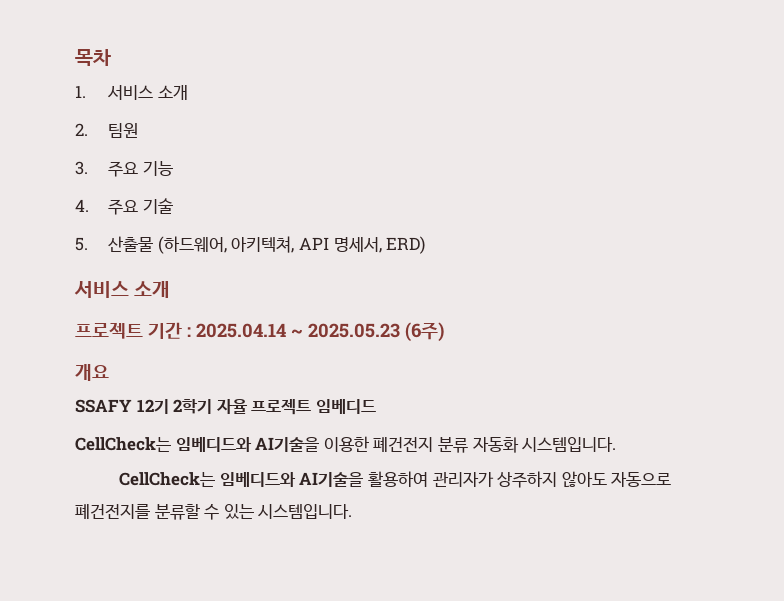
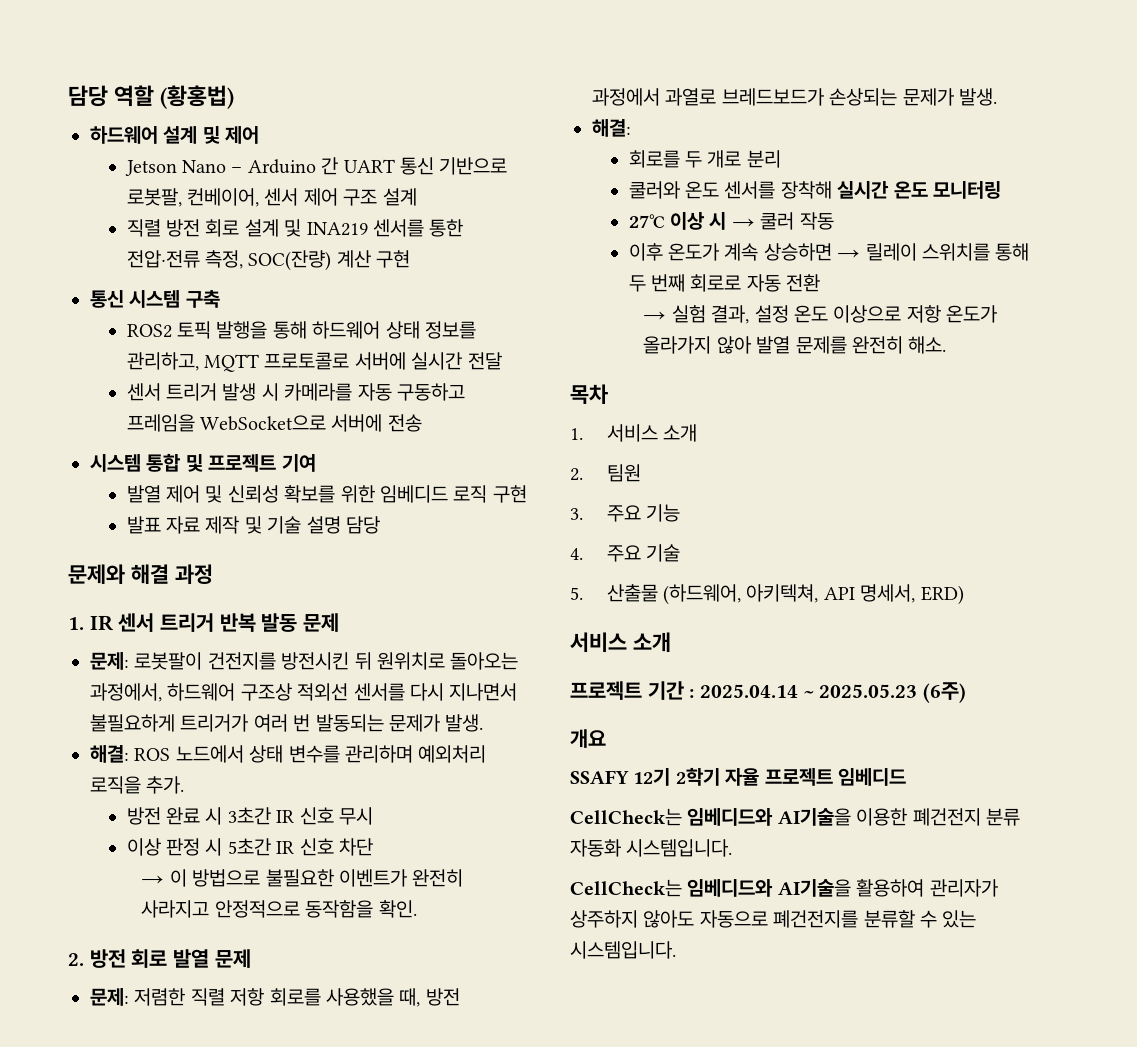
+ 담당 역할 (황홍법)
+ 하드웨어 설계 및 제어
+ Jetson Nano – Arduino 간 UART 통신 기반으로 로봇팔, 컨베이어, 센서 제어 구조 설계
+ 직렬 방전 회로 설계 및 INA219 센서를 통한 전압·전류 측정, SOC(잔량) 계산 구현
+ 통신 시스템 구축
+ ROS2 토픽 발행을 통해 하드웨어 상태 정보를 관리하고, MQTT 프로토콜로 서버에 실시간 전달
+ 센서 트리거 발생 시 카메라를 자동 구동하고 프레임을 WebSocket으로 서버에 전송
+ 시스템 통합 및 프로젝트 기여
+ 발열 제어 및 신뢰성 확보를 위한 임베디드 로직 구현
+ 발표 자료 제작 및 기술 설명 담당
+ 문제와 해결 과정
+ 1. IR 센서 트리거 반복 발동 문제
+ 문제: 로봇팔이 건전지를 방전시킨 뒤 원위치로 돌아오는 과정에서, 하드웨어 구조상 적외선 센서를 다시 지나면서 불필요하게 트리거가 여러 번 발동되는 문제가 발생.
+ 해결: ROS 노드에서 상태 변수를 관리하며 예외처리 로직을 추가.
+ 방전 완료 시 3초간 IR 신호 무시
+ 이상 판정 시 5초간 IR 신호 차단
+ → 이 방법으로 불필요한 이벤트가 완전히 사라지고 안정적으로 동작함을 확인.
+ 2. 방전 회로 발열 문제
+ 문제: 저렴한 직렬 저항 회로를 사용했을 때, 방전 과정에서 과열로 브레드보드가 손상되는 문제가 발생.
+ 해결:
+ 회로를 두 개로 분리
+ 쿨러와 온도 센서를 장착해 실시간 온도 모니터링
+ 27℃ 이상 시 → 쿨러 작동
+ 이후 온도가 계속 상승하면 → 릴레이 스위치를 통해 두 번째 회로로 자동 전환
+ → 실험 결과, 설정 온도 이상으로 저항 온도가 올라가지 않아 발열 문제를 완전히 해소.

